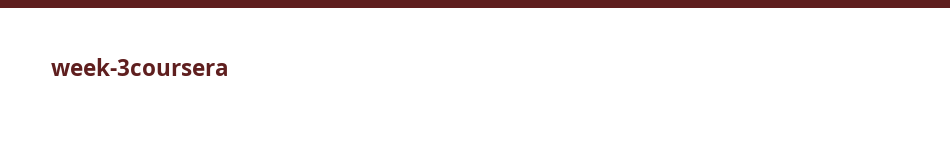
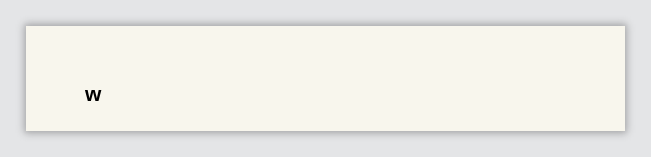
- week-3coursera
+ w

